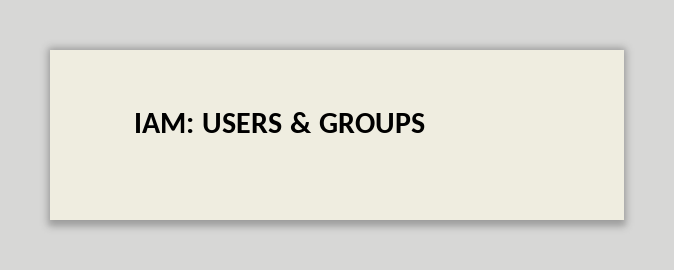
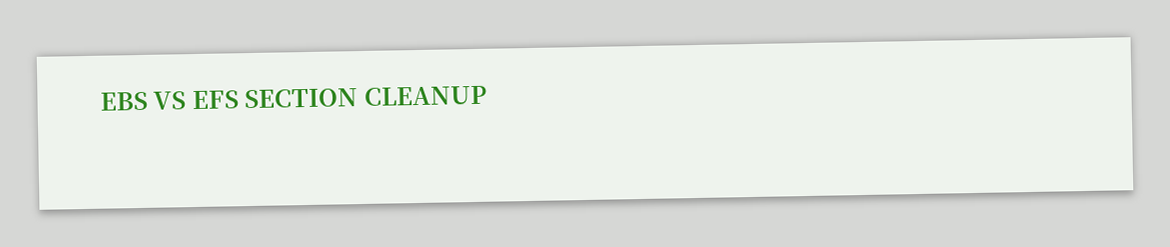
- IAM: USERS & GROUPS
+ EBS VS EFS SECTION CLEANUP

